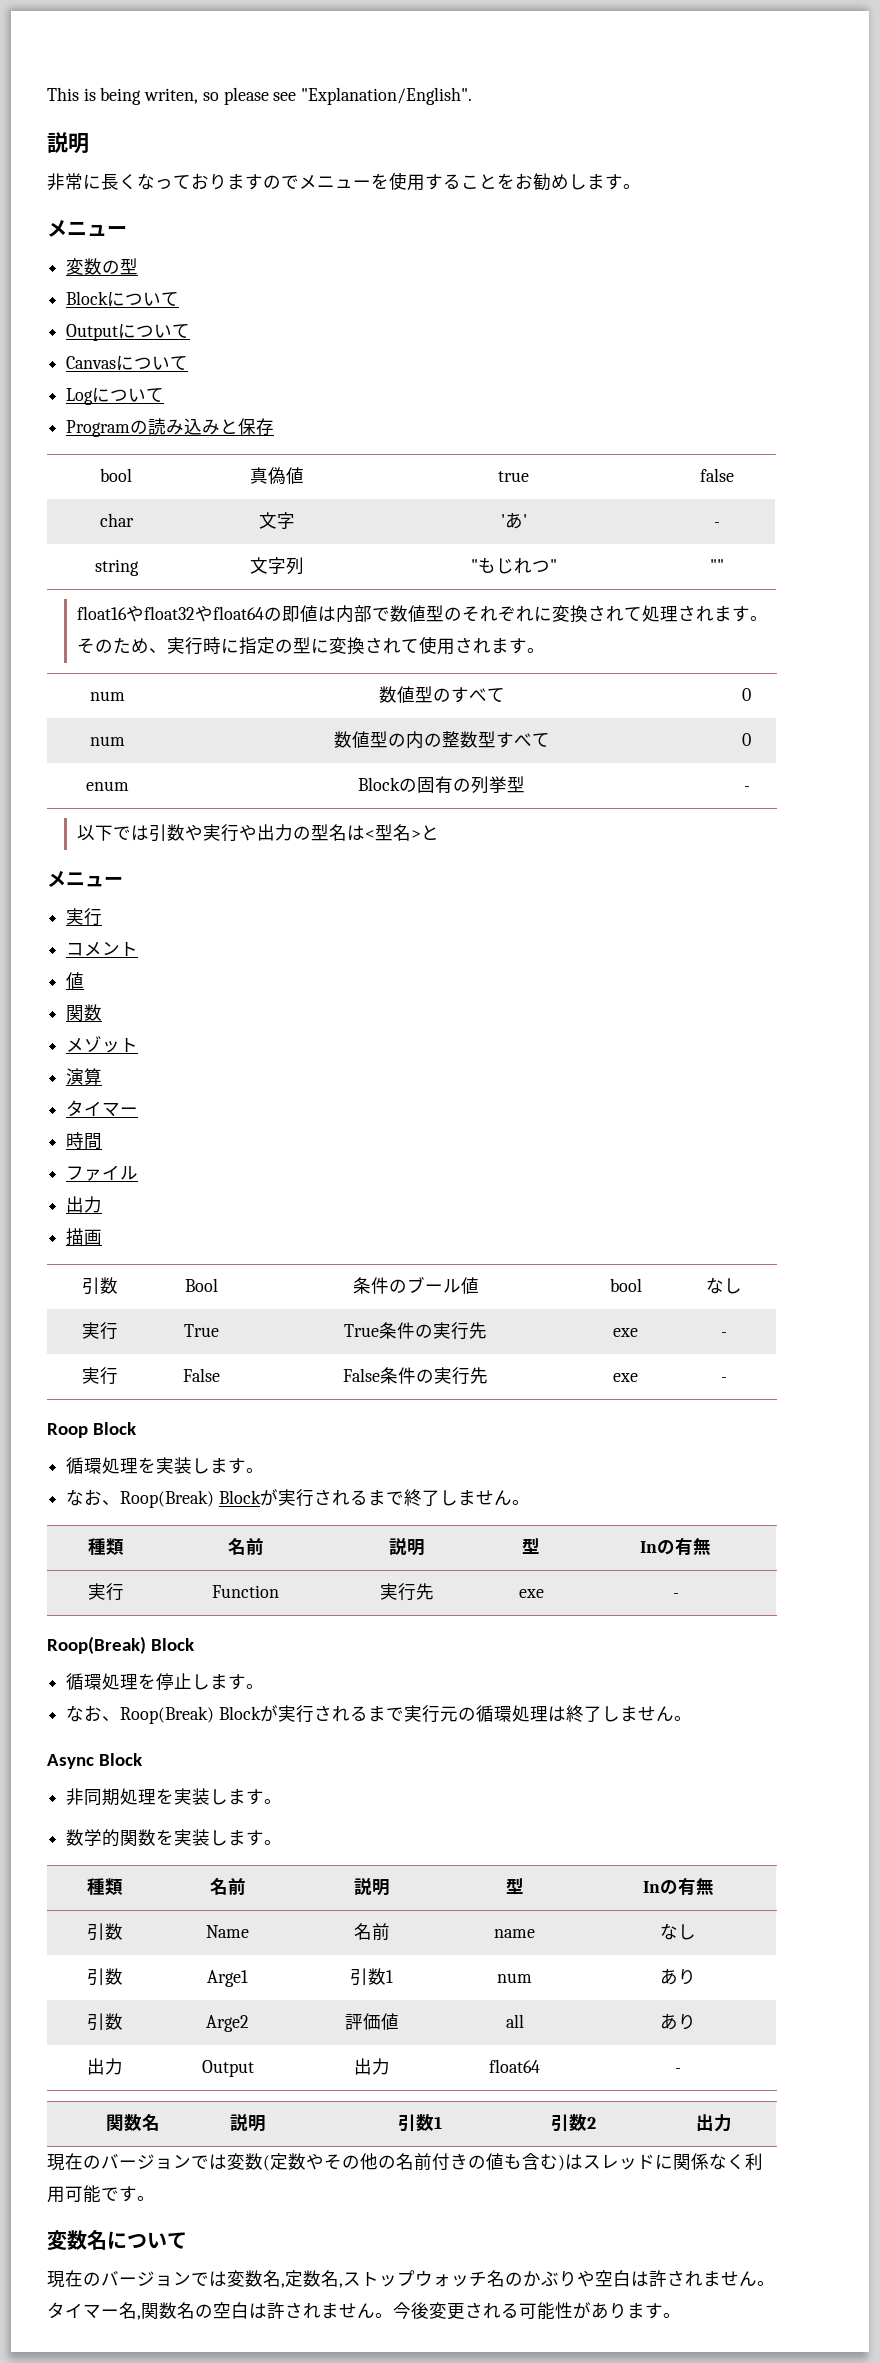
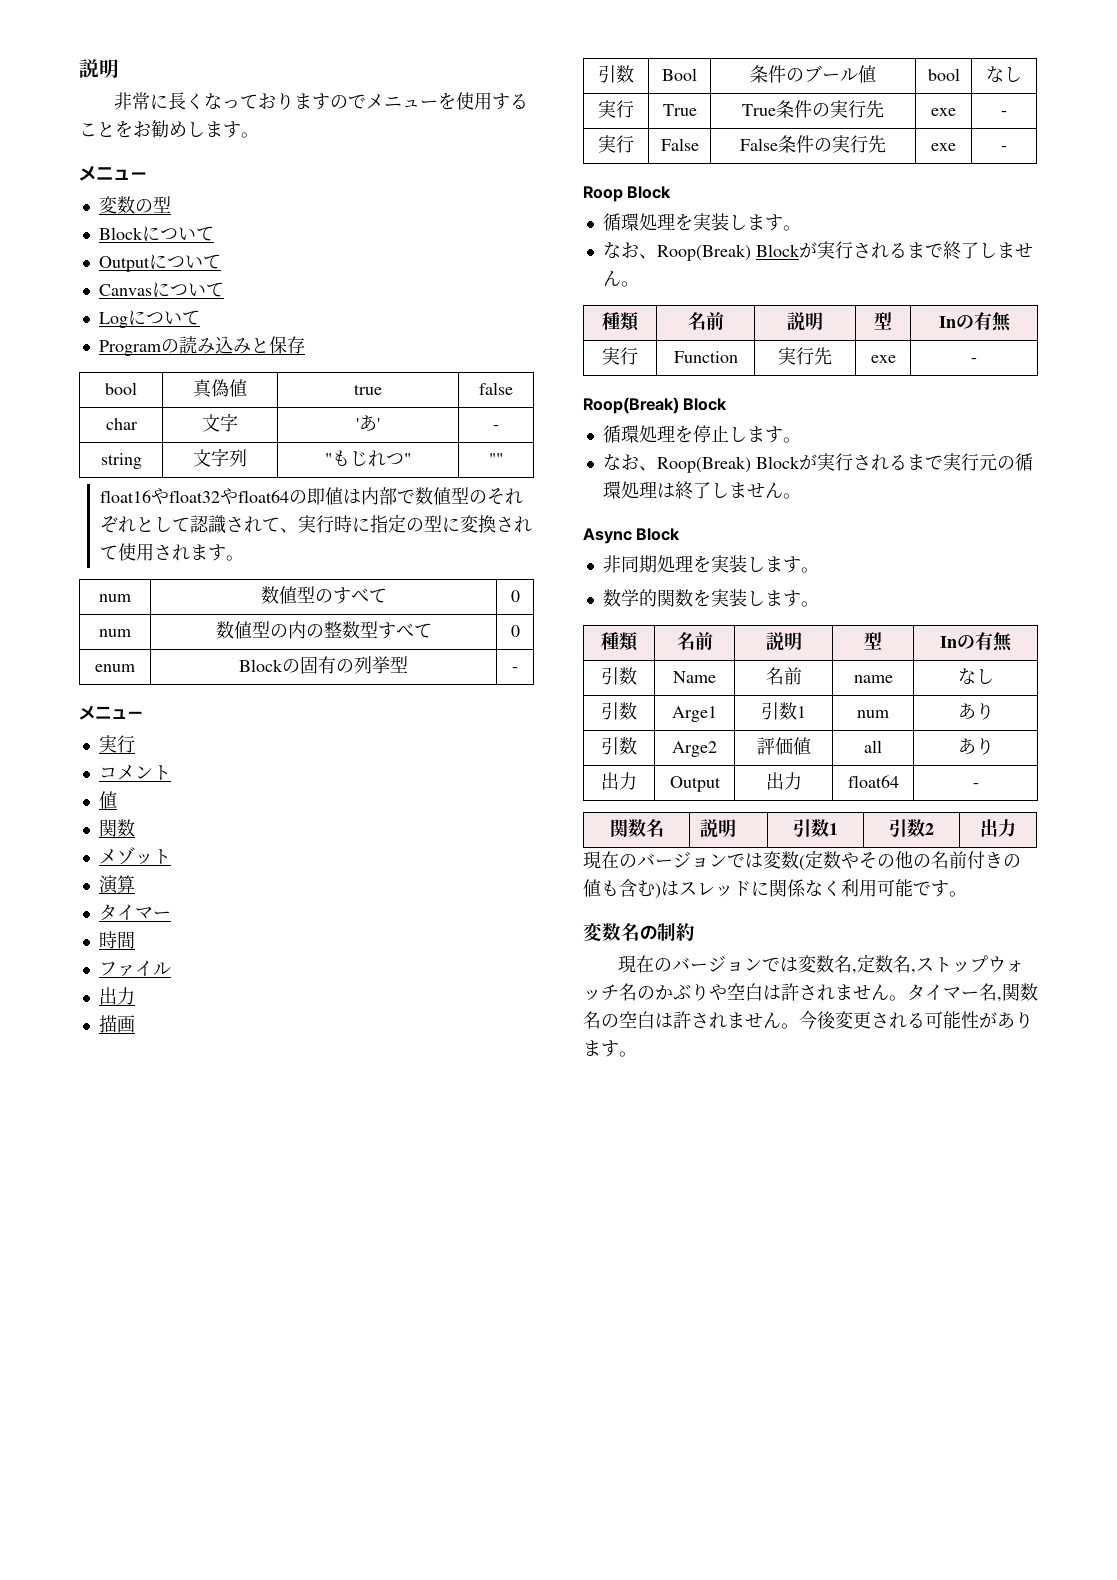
- This is being writen, so please see "Explanation/English".
- float16やfloat32やfloat64の即値は内部で数値型のそれぞれに変換されて処理されます。そのため、実行時に指定の型に変換されて使用されます。
+ float16やfloat32やfloat64の即値は内部で数値型のそれぞれとして認識されて、実行時に指定の型に変換されて使用されます。
- 以下では引数や実行や出力の型名は<型名>と
- 変数名について
+ 変数名の制約

